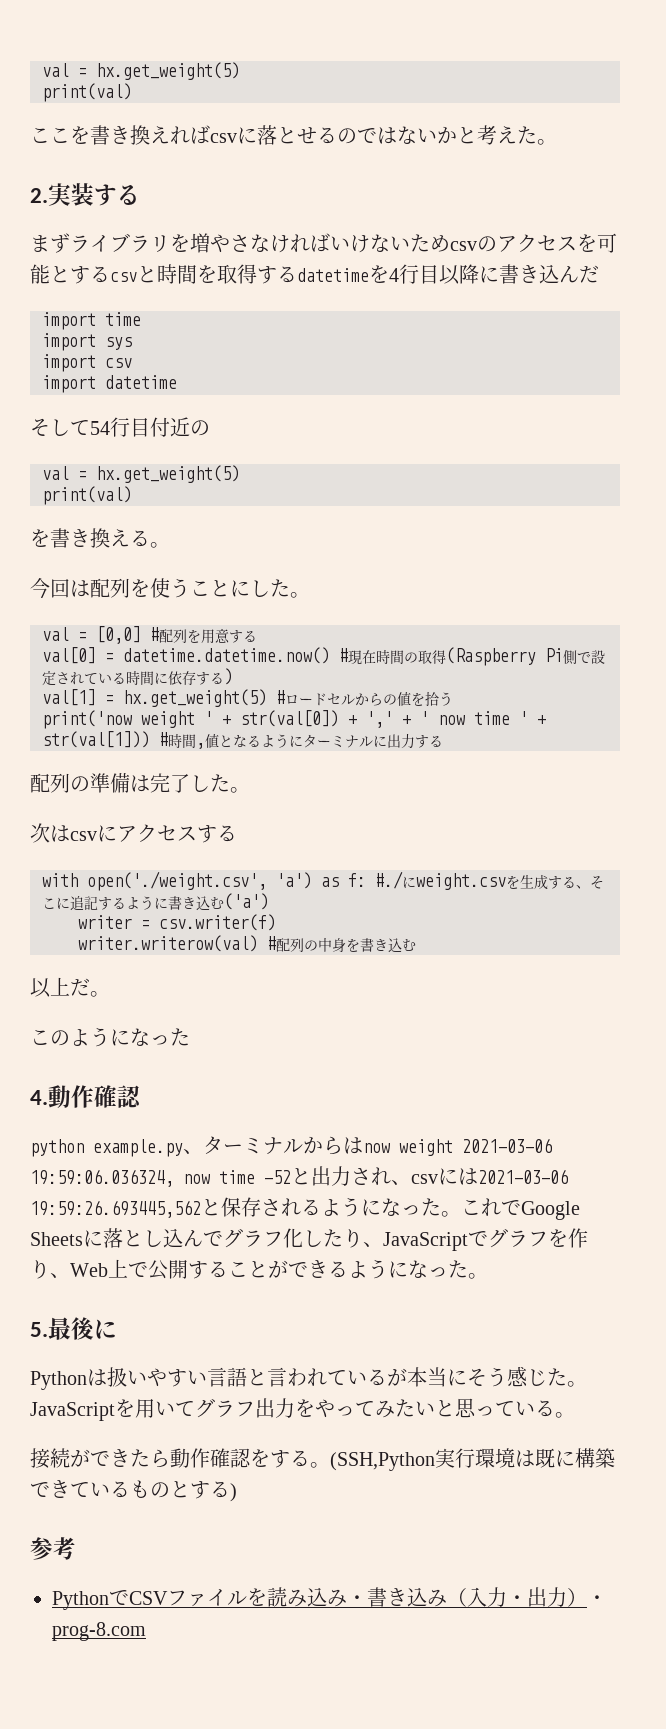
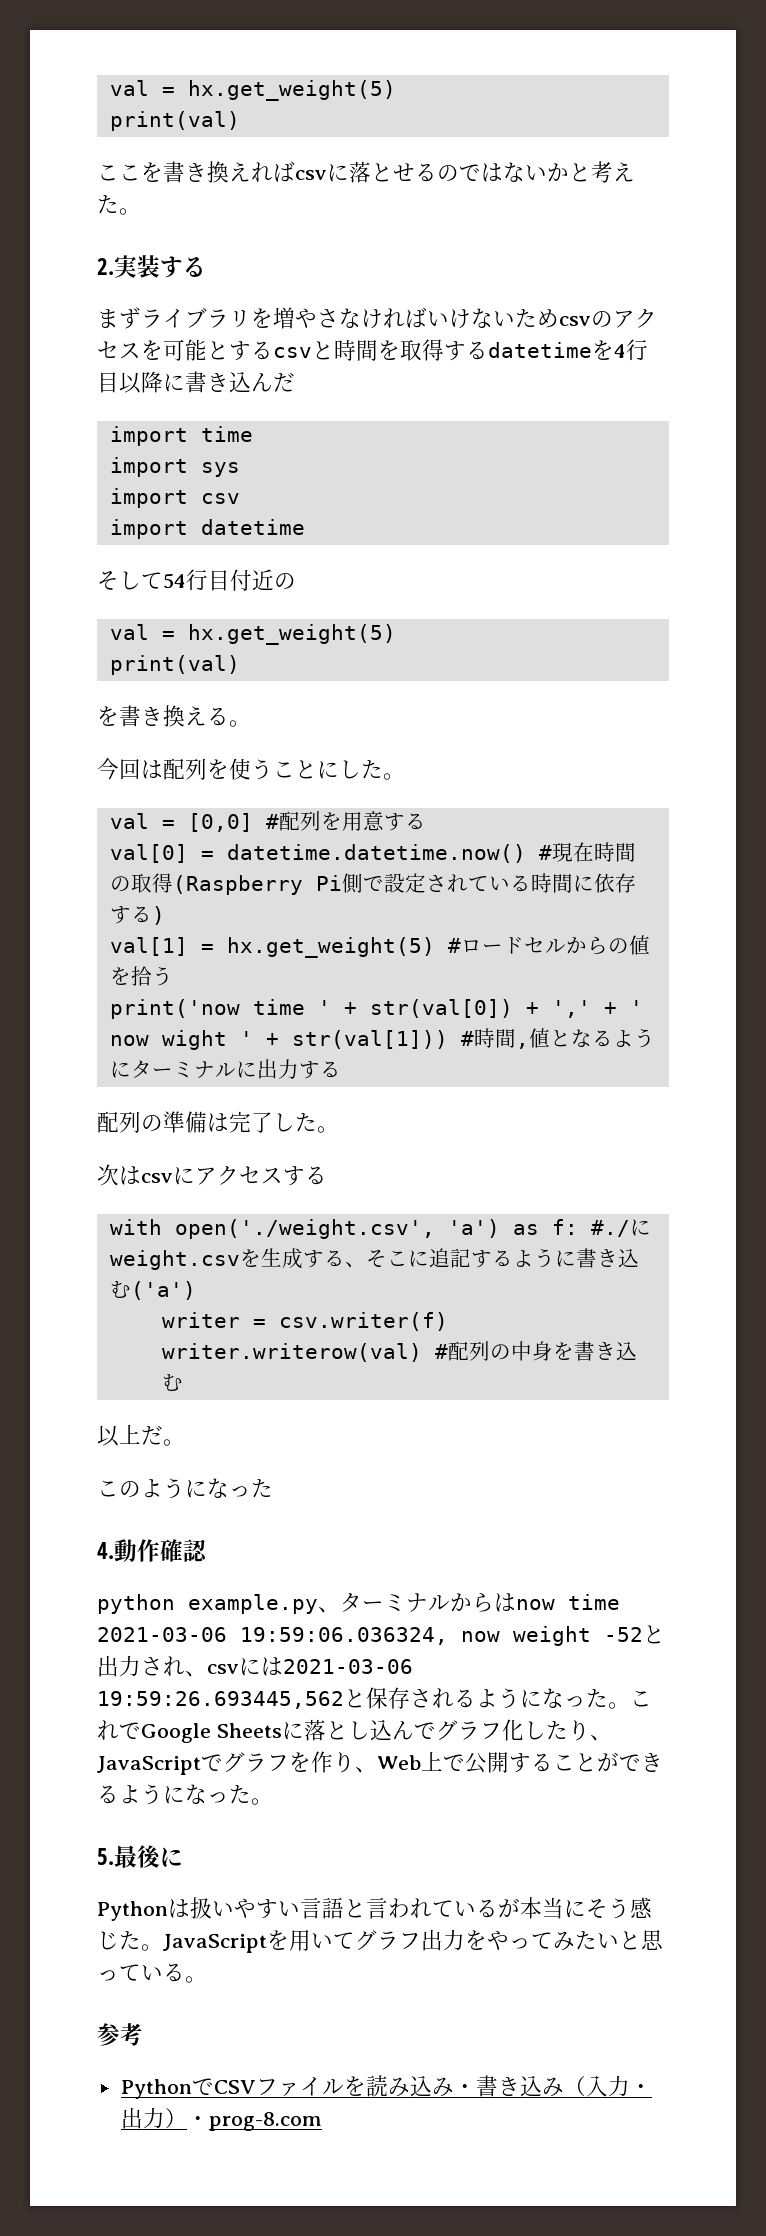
- print('now weight ' + str(val[0]) + ',' + ' now time ' + str(val[1])) #時間,値となるようにターミナルに出力する
+ print('now time ' + str(val[0]) + ',' + ' now wight ' + str(val[1])) #時間,値となるようにターミナルに出力する
- python example.py、ターミナルからはnow weight 2021-03-06 19:59:06.036324, now time -52と出力され、csvには2021-03-06 19:59:26.693445,562と保存されるようになった。
+ python example.py、ターミナルからはnow time 2021-03-06 19:59:06.036324, now weight -52と出力され、csvには2021-03-06 19:59:26.693445,562と保存されるようになった。
- 接続ができたら動作確認をする。(SSH,Python実行環境は既に構築できているものとする)

